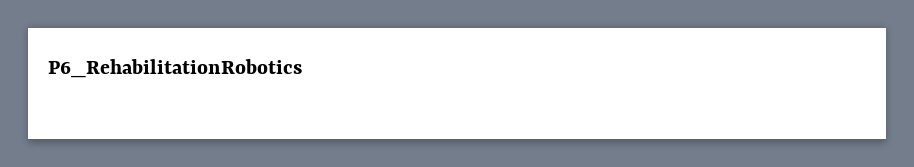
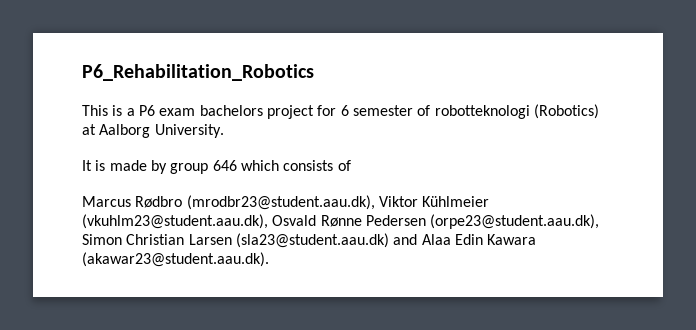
- P6_RehabilitationRobotics
+ P6_Rehabilitation_Robotics
+ This is a P6 exam bachelors project for 6 semester of robotteknologi (Robotics) at Aalborg University.
+ It is made by group 646 which consists of
+ Marcus Rødbro (mrodbr23@student.aau.dk), Viktor Kühlmeier (vkuhlm23@student.aau.dk), Osvald Rønne Pedersen (orpe23@student.aau.dk), Simon Christian Larsen (sla23@student.aau.dk) and Alaa Edin Kawara (akawar23@student.aau.dk).

